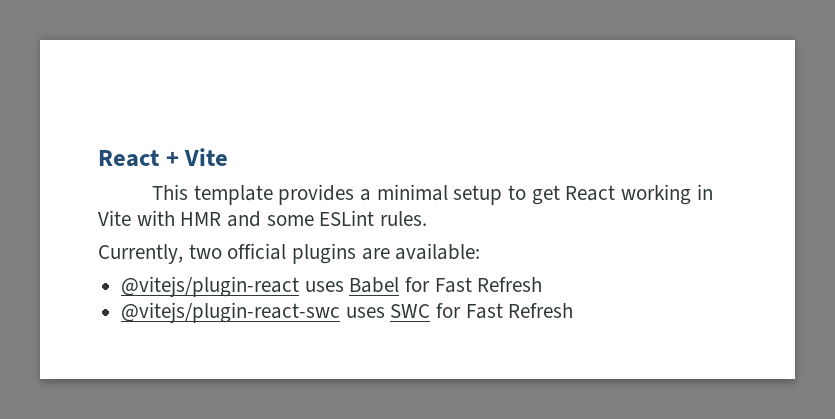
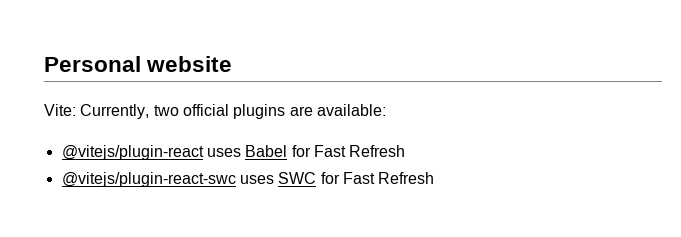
- React + Vite
- This template provides a minimal setup to get React working in Vite with HMR and some ESLint rules.
- Currently, two official plugins are available:
+ Personal website
+ Vite: Currently, two official plugins are available:

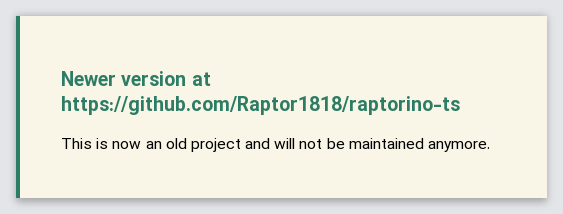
- Personal website
- Vite: Currently, two official plugins are available:
- @vitejs/plugin-react uses Babel for Fast Refresh
- @vitejs/plugin-react-swc uses SWC for Fast Refresh
+ Newer version at https://github.com/Raptor1818/raptorino-ts
+ This is now an old project and will not be maintained anymore.

